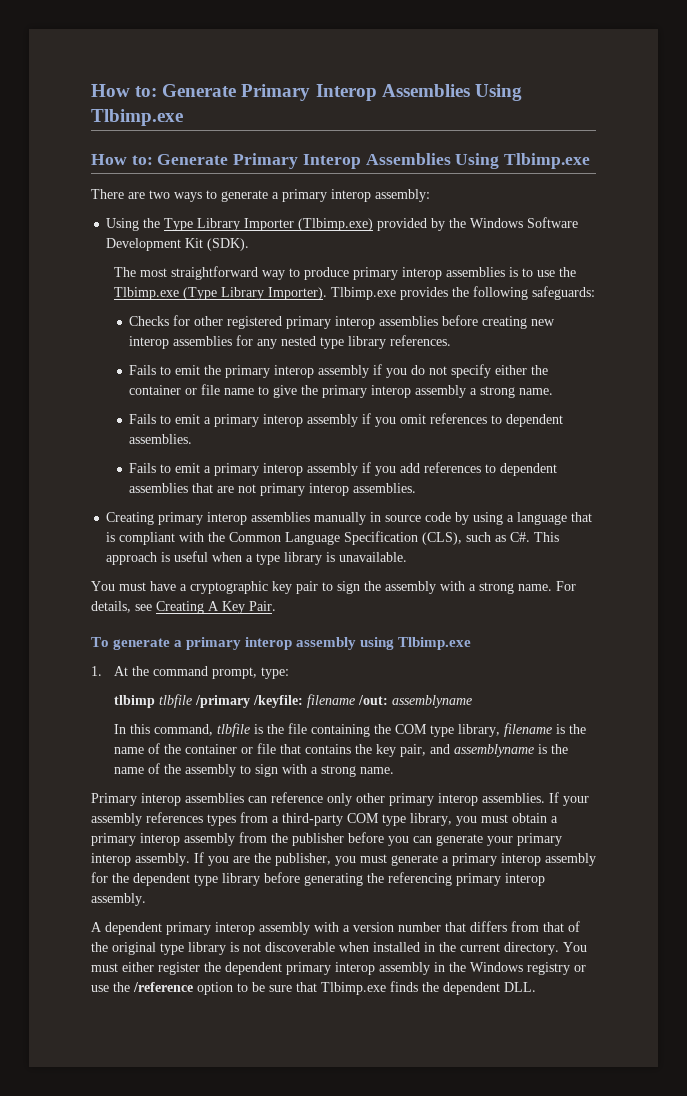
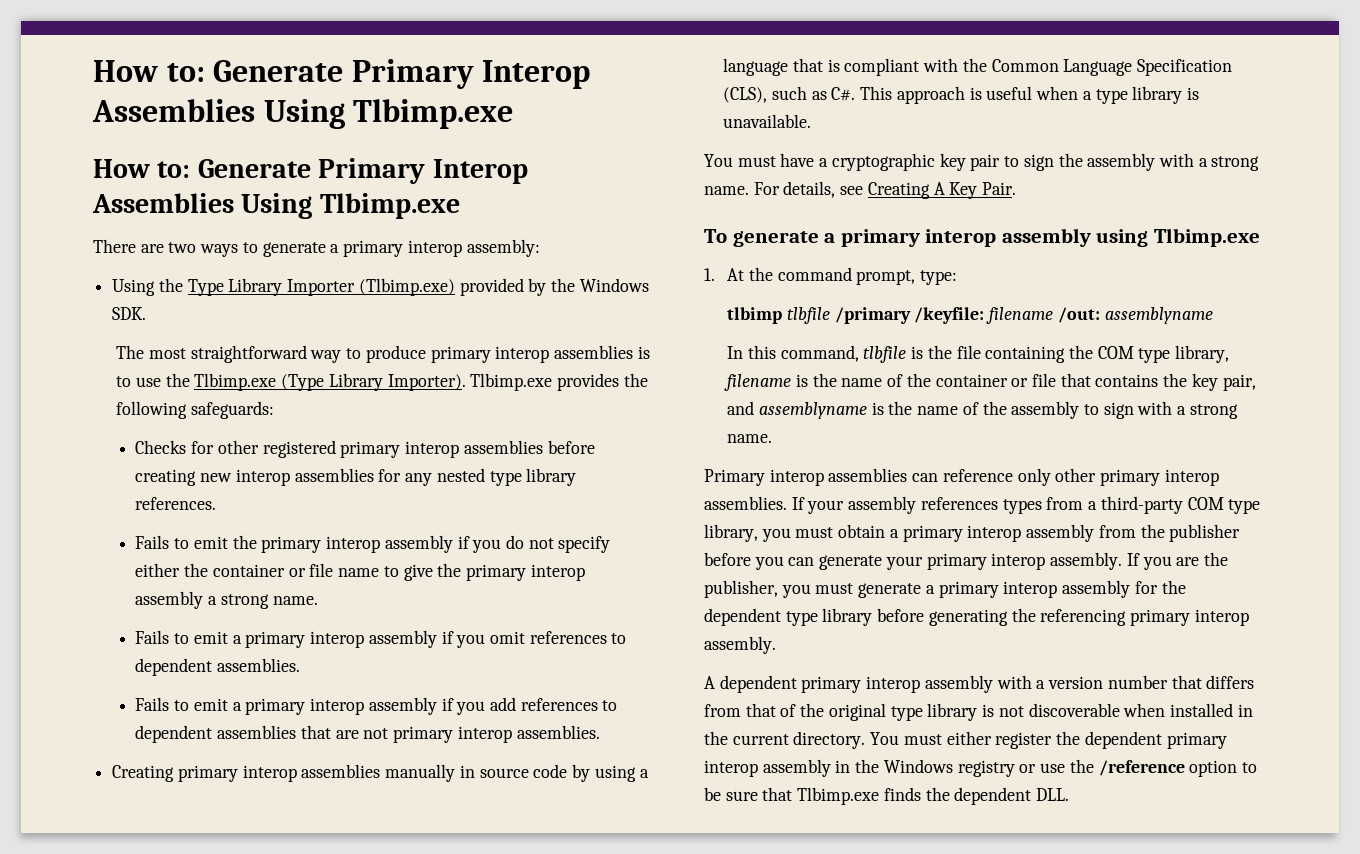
- Using the Type Library Importer (Tlbimp.exe) provided by the Windows Software Development Kit (SDK).
+ Using the Type Library Importer (Tlbimp.exe) provided by the Windows SDK.

